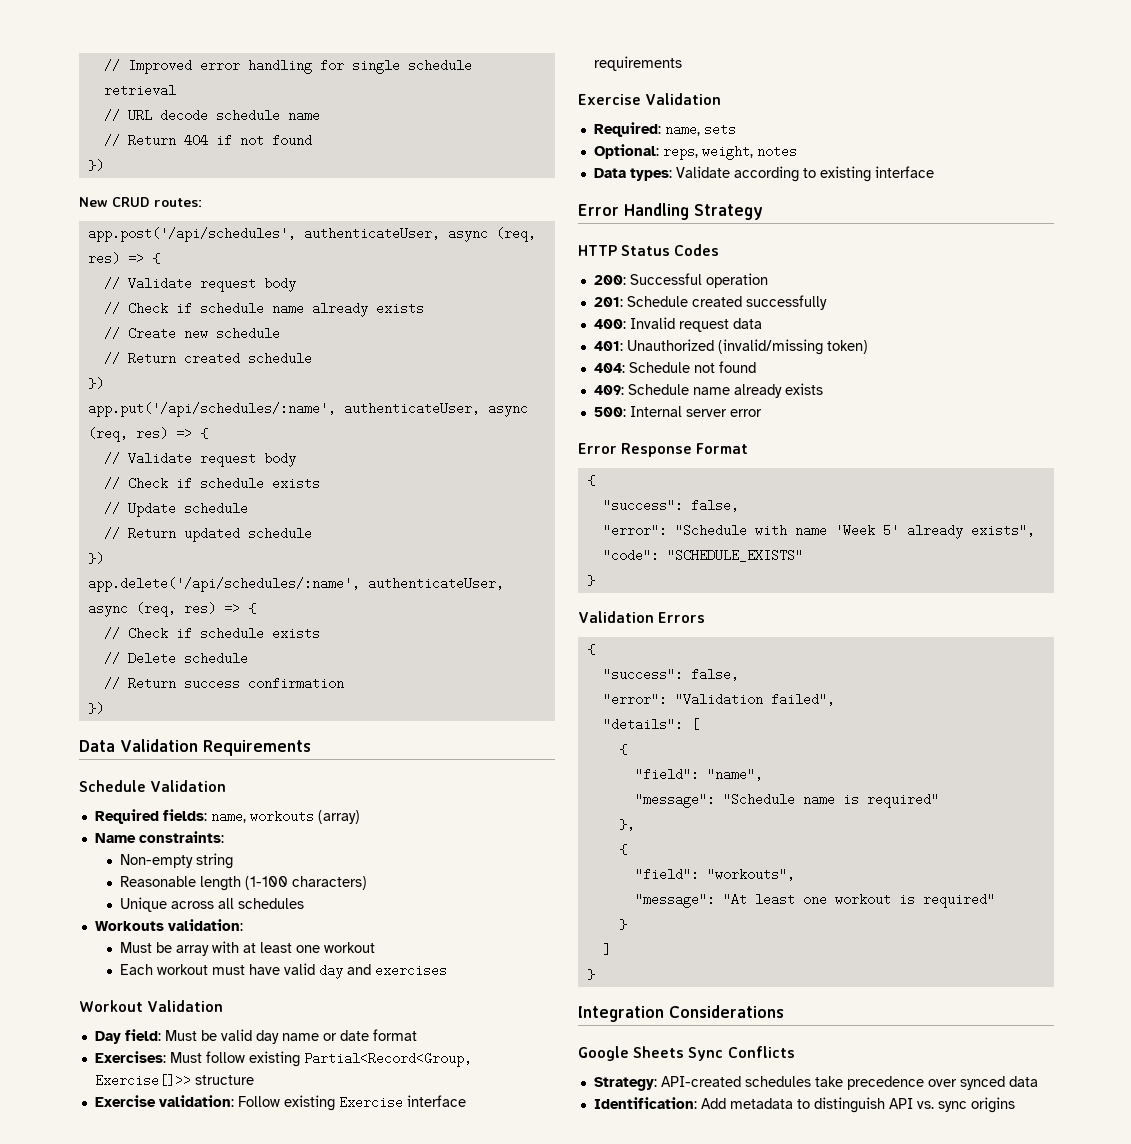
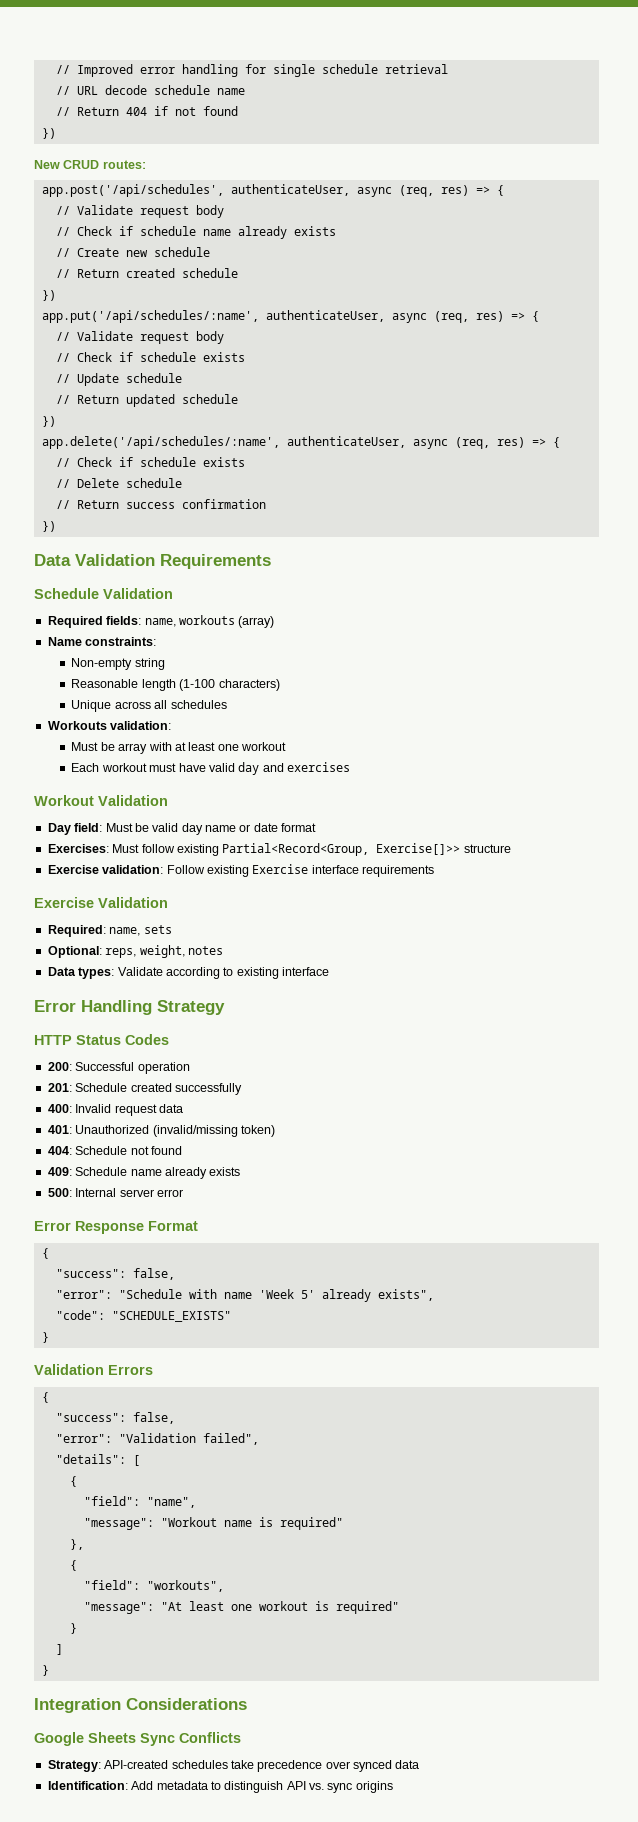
- "message": "Schedule name is required"
+ "message": "Workout name is required"

